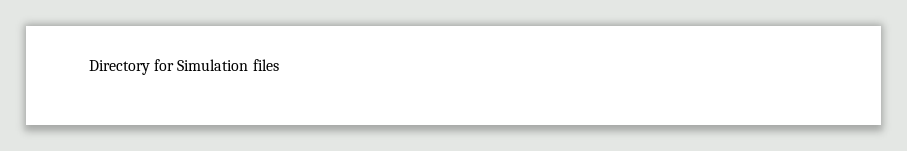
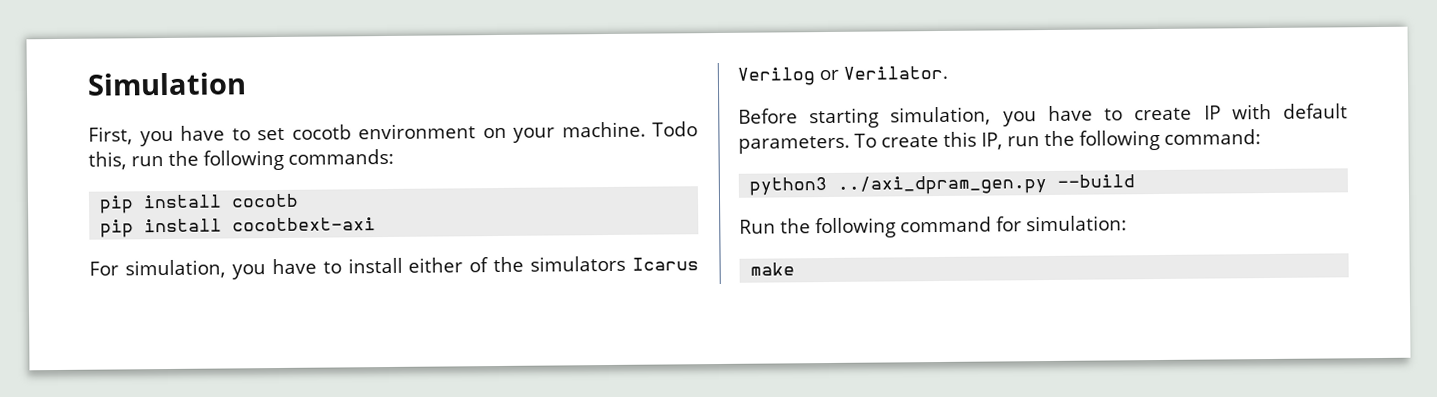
- Directory for Simulation files
+ Simulation
+ First, you have to set cocotb environment on your machine. Todo this, run the following commands:
+ pip install cocotb
+ pip install cocotbext-axi
+ For simulation, you have to install either of the simulators Icarus Verilog or Verilator.
+ Before starting simulation, you have to create IP with default parameters. To create this IP, run the following command:
+ python3 ../axi_dpram_gen.py --build
+ Run the following command for simulation:
+ make

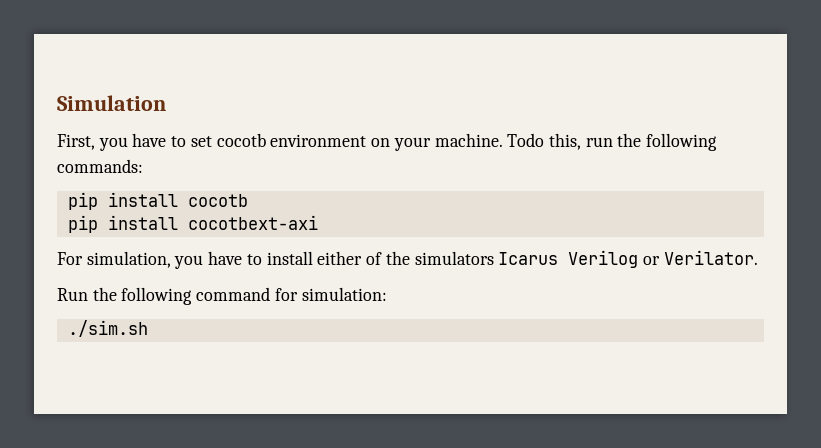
- Before starting simulation, you have to create IP with default parameters. To create this IP, run the following command:
- python3 ../axi_dpram_gen.py --build
- make
+ ./sim.sh

